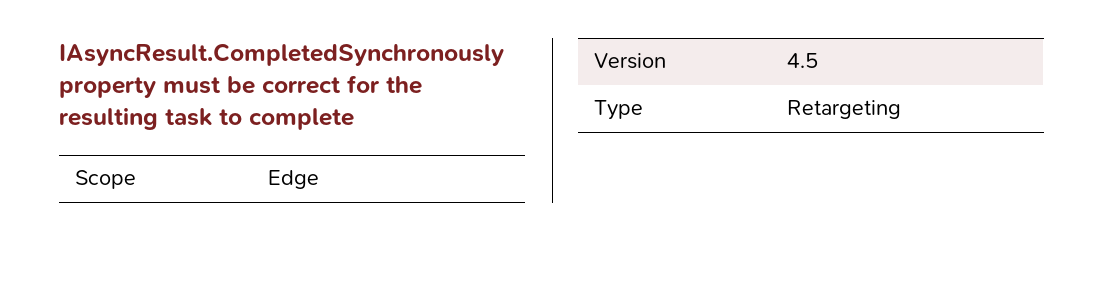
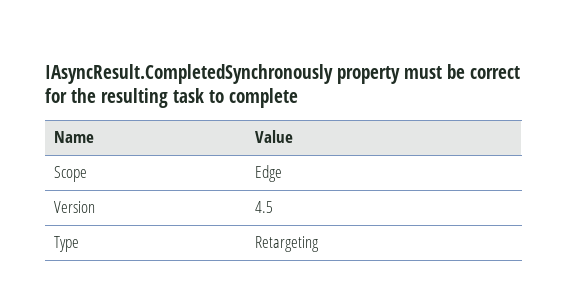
+ Name | Value

